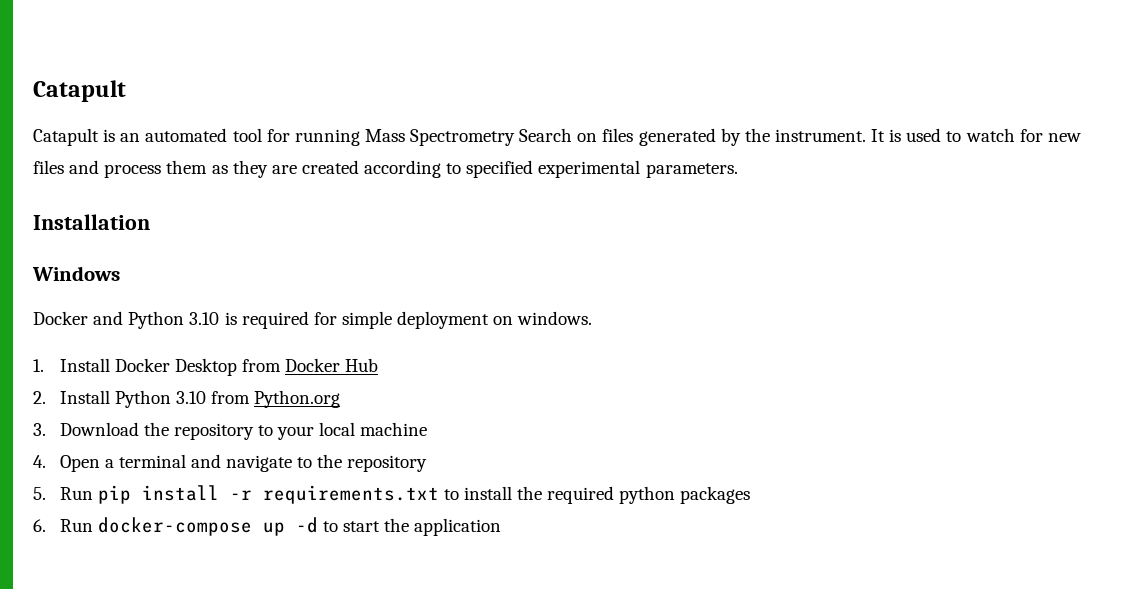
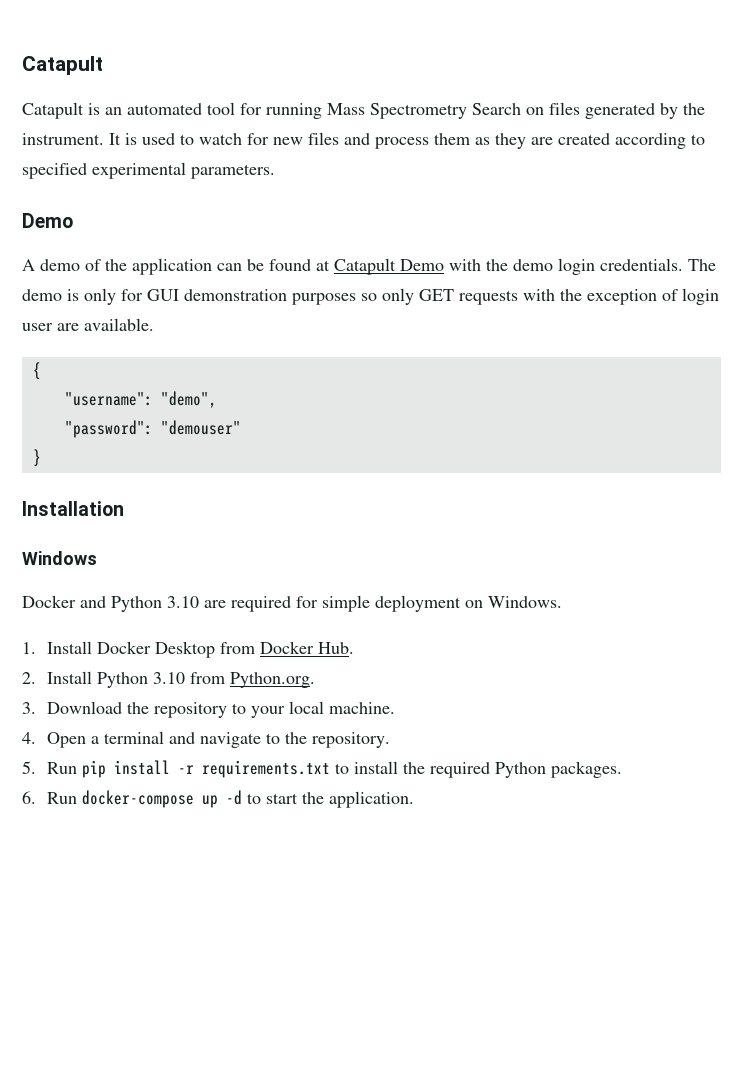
  It is used to watch for new files and process them as they are created according to specified experimental parameters.
+ Demo
+ A demo of the application can be found at Catapult Demo with the demo login credentials. The demo is only for GUI demonstration purposes so only GET requests with the exception of login user are available.
+ {
+ "username": "demo",
+ "password": "demouser"
+ }
- Docker and Python 3.10 is required for simple deployment on windows.
+ Docker and Python 3.10 are required for simple deployment on Windows.
- 1. Install Docker Desktop from Docker Hub
+ 1. Install Docker Desktop from Docker Hub.
- 2. Install Python 3.10 from Python.org
+ 2. Install Python 3.10 from Python.org.
- 3. Download the repository to your local machine
+ 3. Download the repository to your local machine.
- 4. Open a terminal and navigate to the repository
+ 4. Open a terminal and navigate to the repository.
- 5. Run pip install -r requirements.txt to install the required python packages
+ 5. Run pip install -r requirements.txt to install the required Python packages.
- 6. Run docker-compose up -d to start the application
+ 6. Run docker-compose up -d to start the application.

